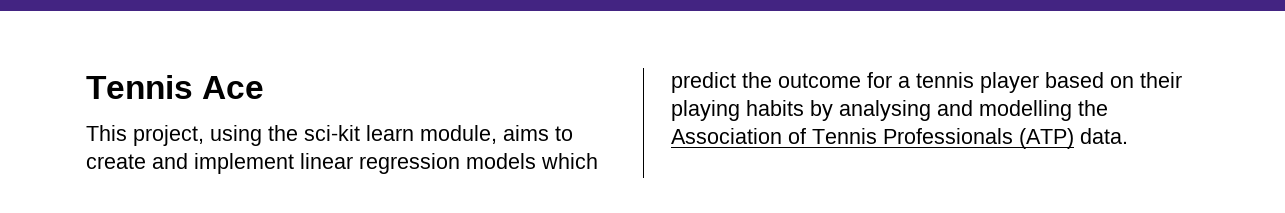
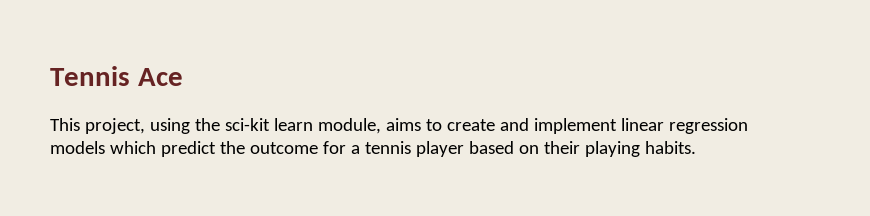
- This project, using the sci-kit learn module, aims to create and implement linear regression models which predict the outcome for a tennis player based on their playing habits by analysing and modelling the Association of Tennis Professionals (ATP) data.
+ This project, using the sci-kit learn module, aims to create and implement linear regression models which predict the outcome for a tennis player based on their playing habits.

